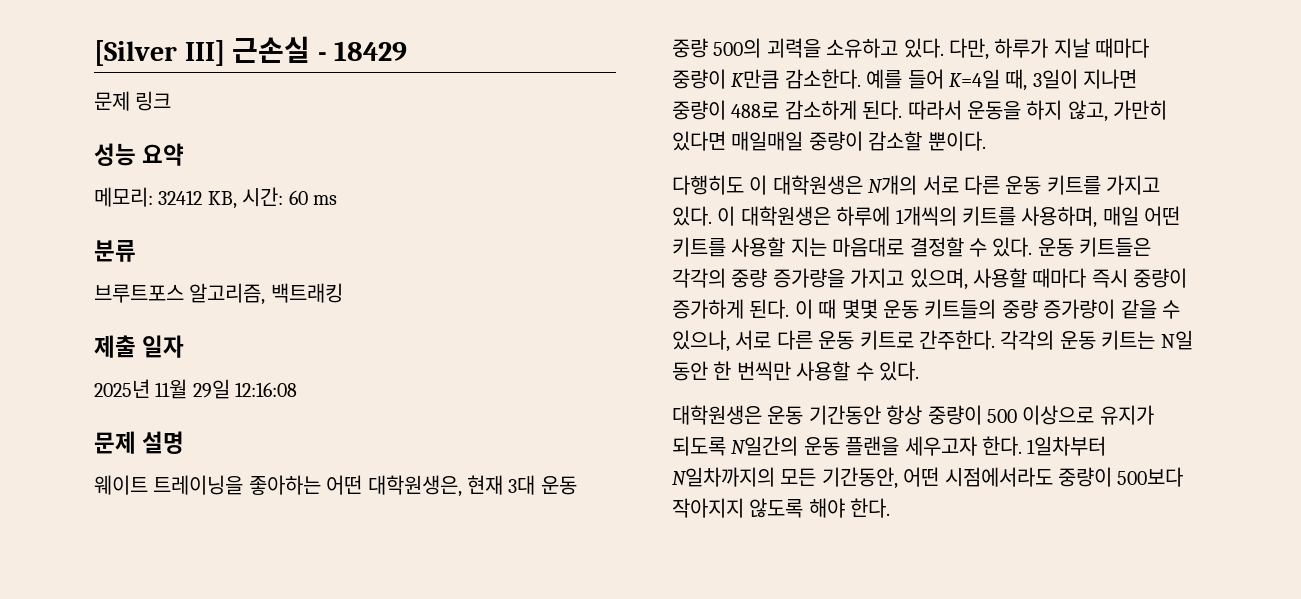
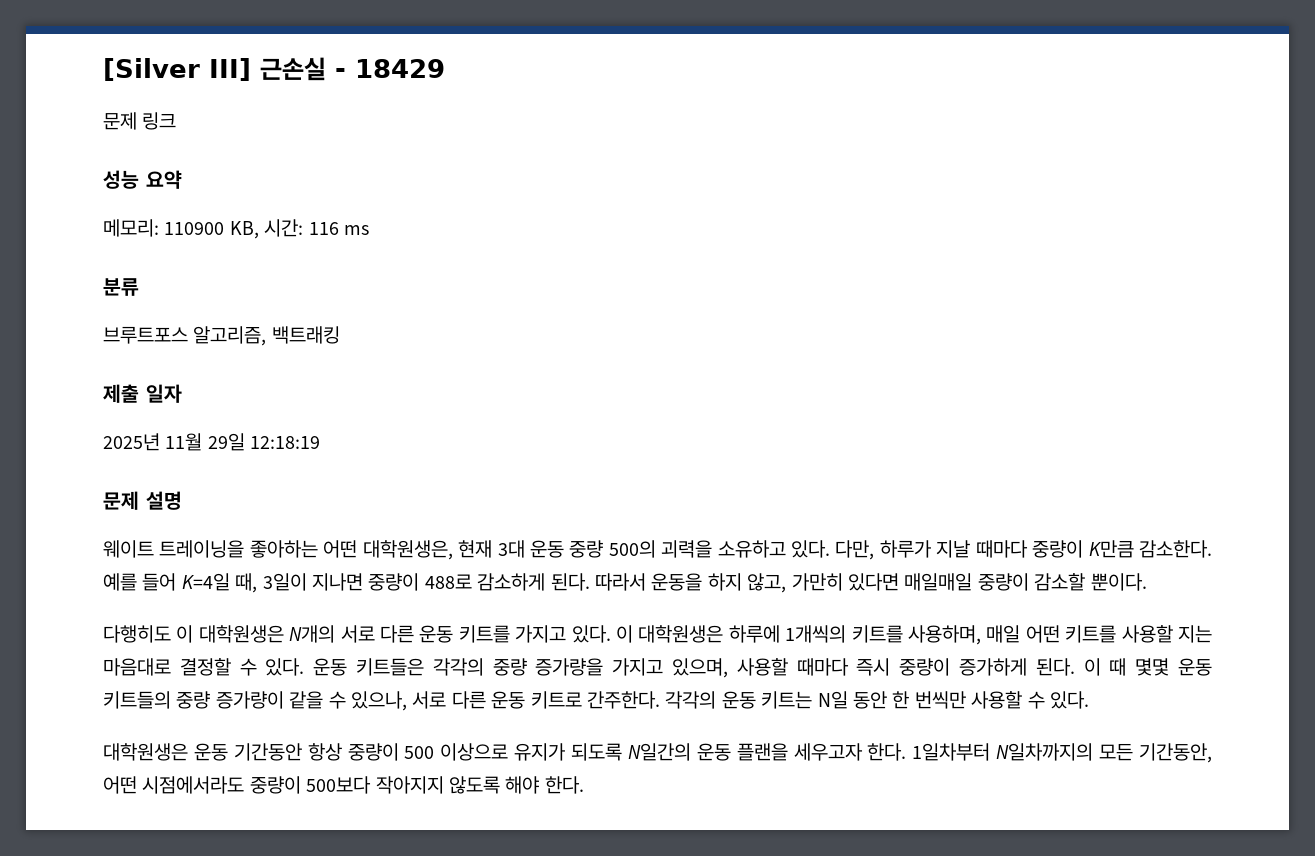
- 메모리: 32412 KB, 시간: 60 ms
+ 메모리: 110900 KB, 시간: 116 ms
- 2025년 11월 29일 12:16:08
+ 2025년 11월 29일 12:18:19

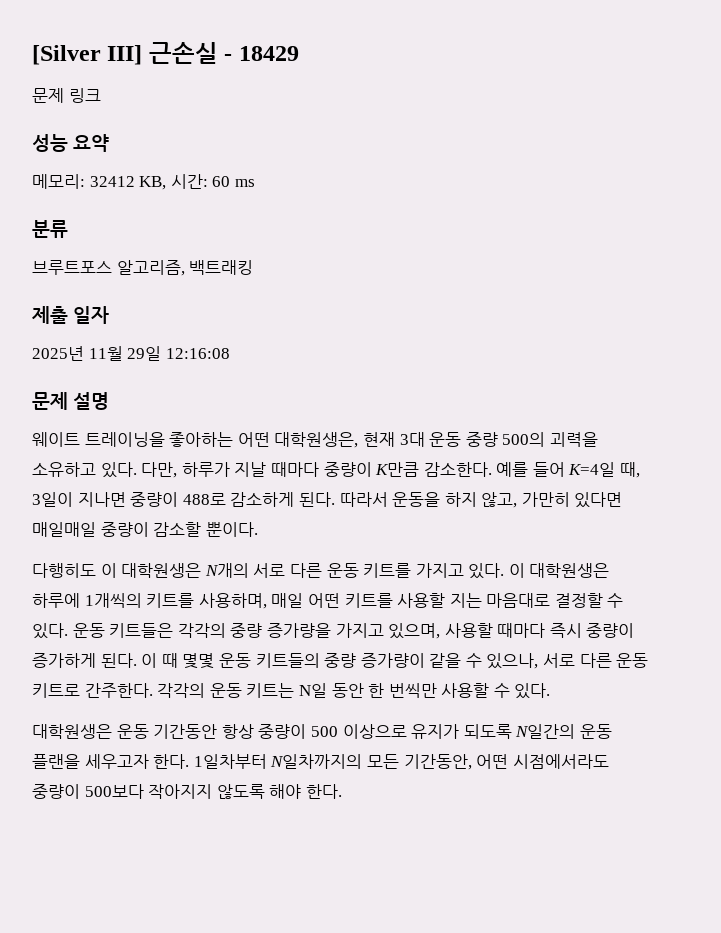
- 메모리: 110900 KB, 시간: 116 ms
+ 메모리: 32412 KB, 시간: 60 ms
- 2025년 11월 29일 12:18:19
+ 2025년 11월 29일 12:16:08

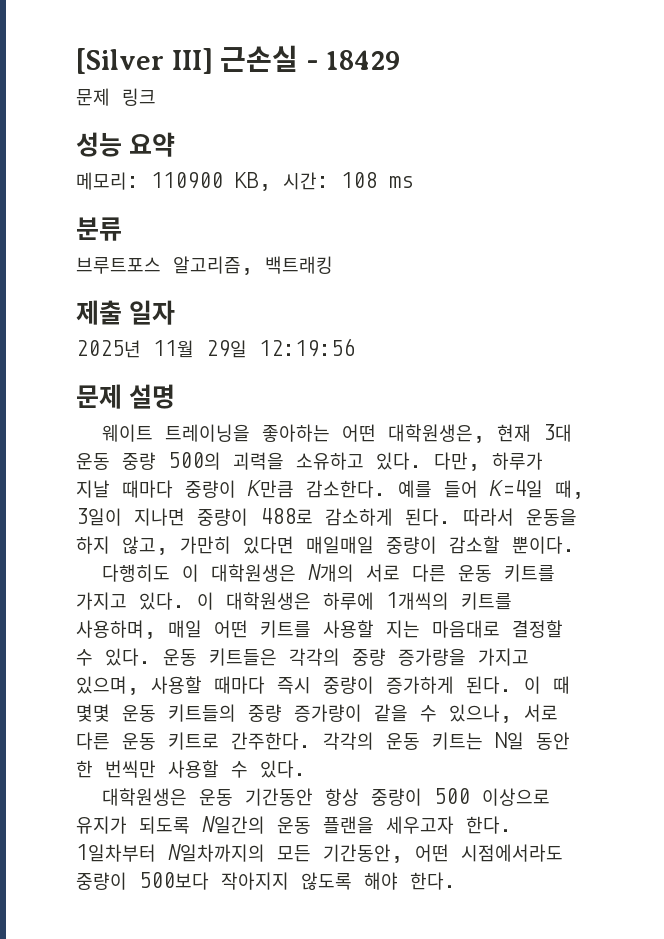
- 메모리: 32412 KB, 시간: 60 ms
+ 메모리: 110900 KB, 시간: 108 ms
- 2025년 11월 29일 12:16:08
+ 2025년 11월 29일 12:19:56

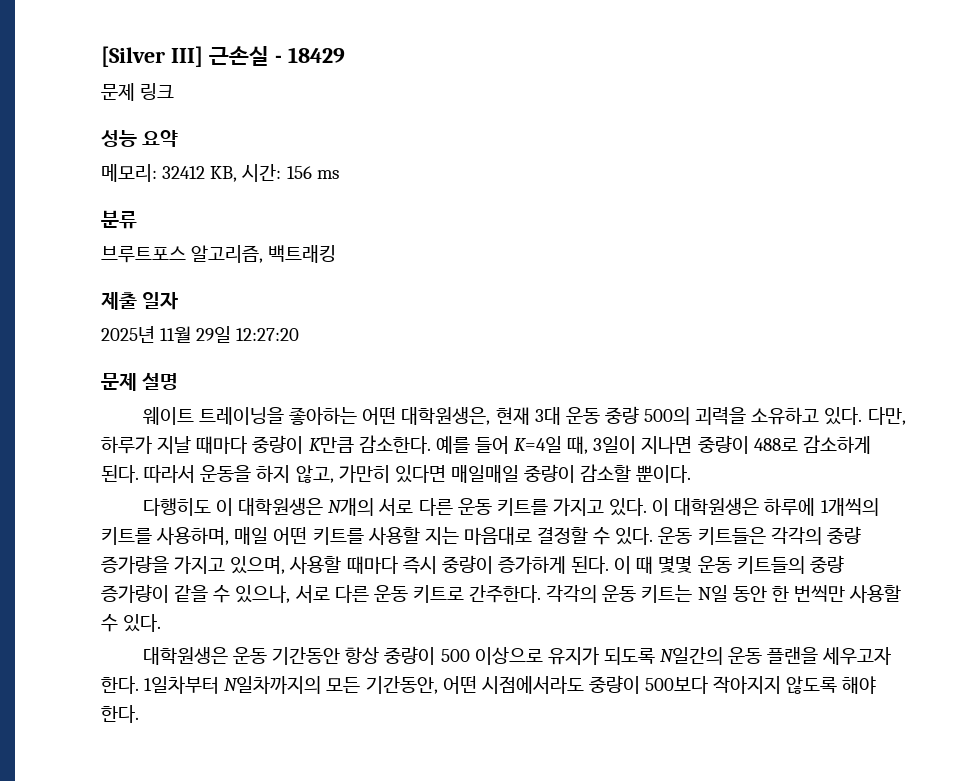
- 메모리: 110900 KB, 시간: 108 ms
+ 메모리: 32412 KB, 시간: 156 ms
- 2025년 11월 29일 12:19:56
+ 2025년 11월 29일 12:27:20

